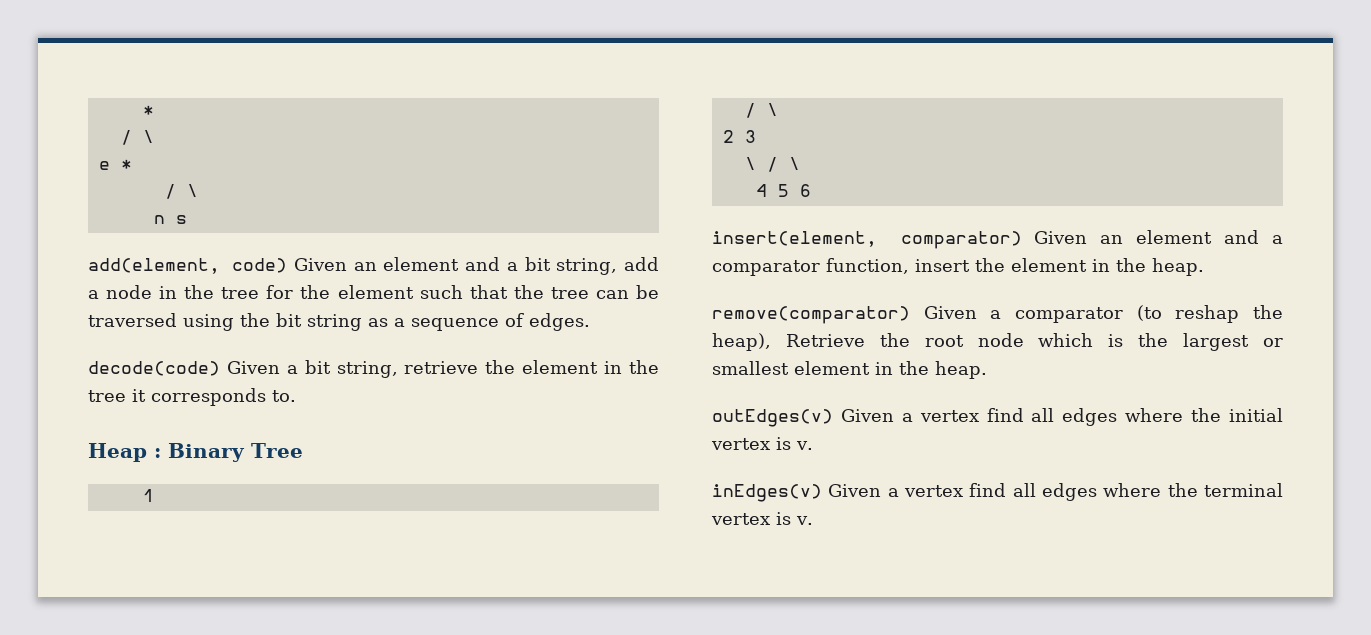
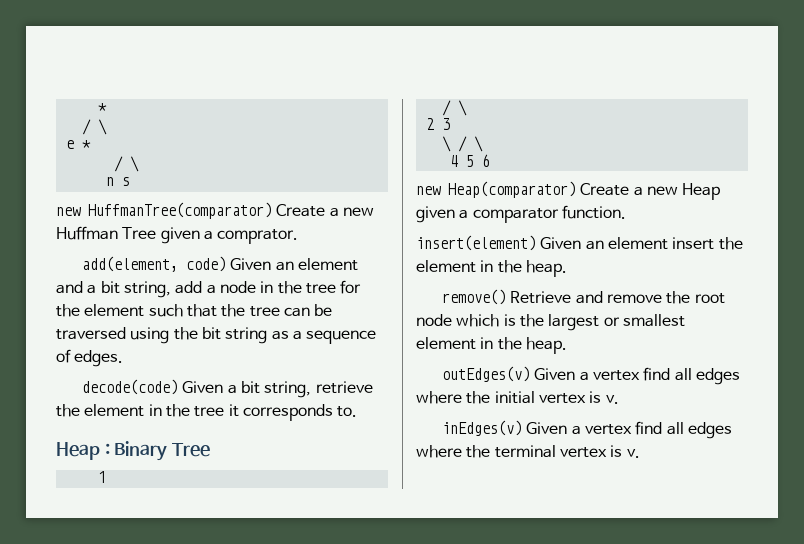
+ new HuffmanTree(comparator) Create a new Huffman Tree given a comprator.
- insert(element, comparator) Given an element and a comparator function, insert the element in the heap.
+ new Heap(comparator) Create a new Heap given a comparator function.
+ insert(element) Given an element insert the element in the heap.
- remove(comparator) Given a comparator (to reshap the heap), Retrieve the root node which is the largest or smallest element in the heap.
+ remove() Retrieve and remove the root node which is the largest or smallest element in the heap.

